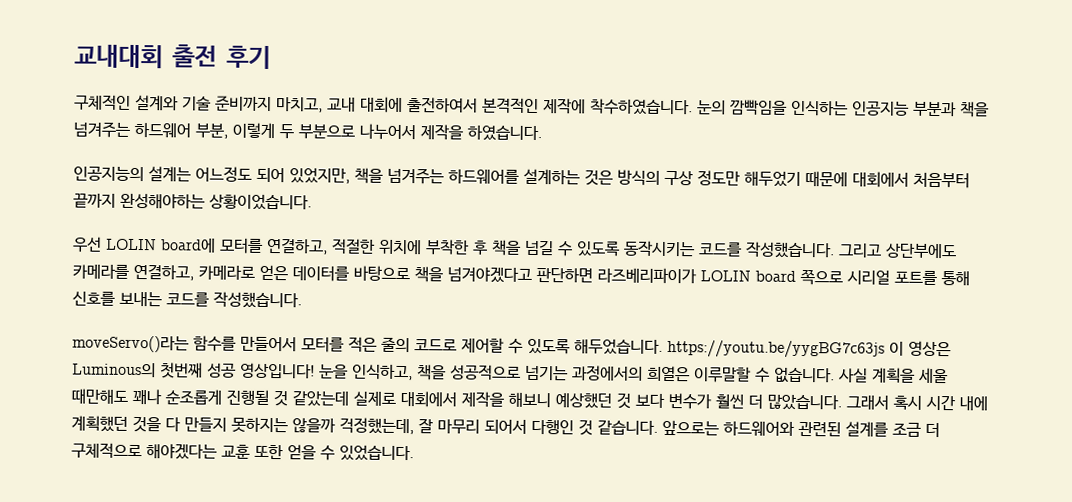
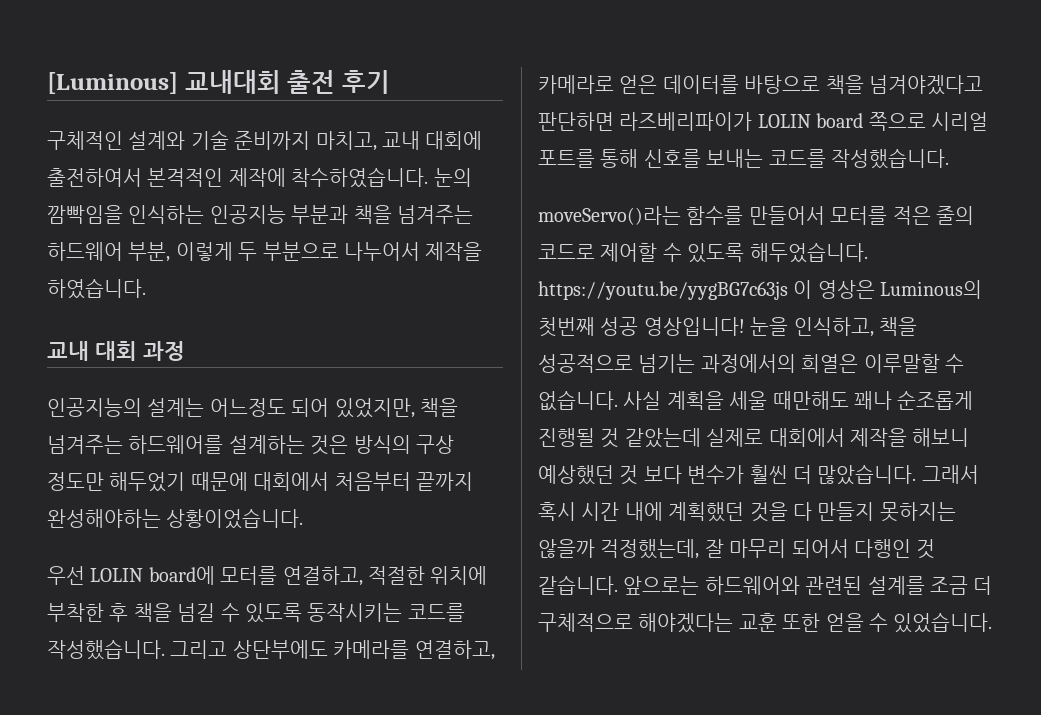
- 교내대회 출전 후기
+ [Luminous] 교내대회 출전 후기
+ 교내 대회 과정

